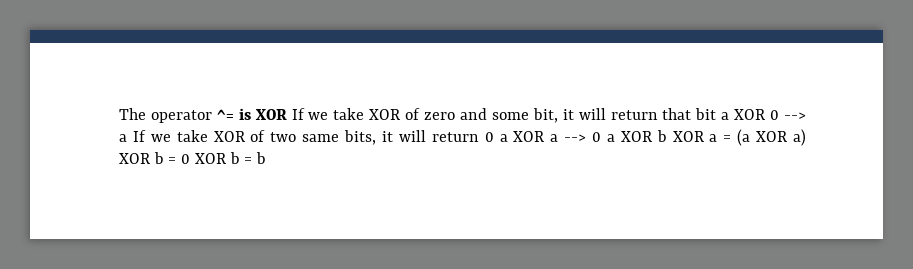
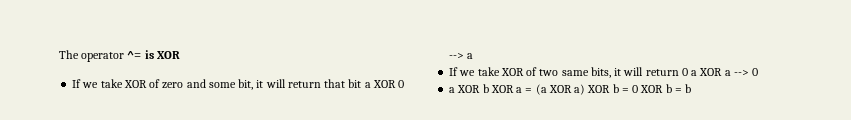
- The operator ^= is XOR If we take XOR of zero and some bit, it will return that bit a XOR 0 --> a If we take XOR of two same bits, it will return 0 a XOR a --> 0 a XOR b XOR a = (a XOR a) XOR b = 0 XOR b = b
+ The operator ^= is XOR
+ If we take XOR of zero and some bit, it will return that bit a XOR 0 --> a
+ If we take XOR of two same bits, it will return 0 a XOR a --> 0
+ a XOR b XOR a = (a XOR a) XOR b = 0 XOR b = b

